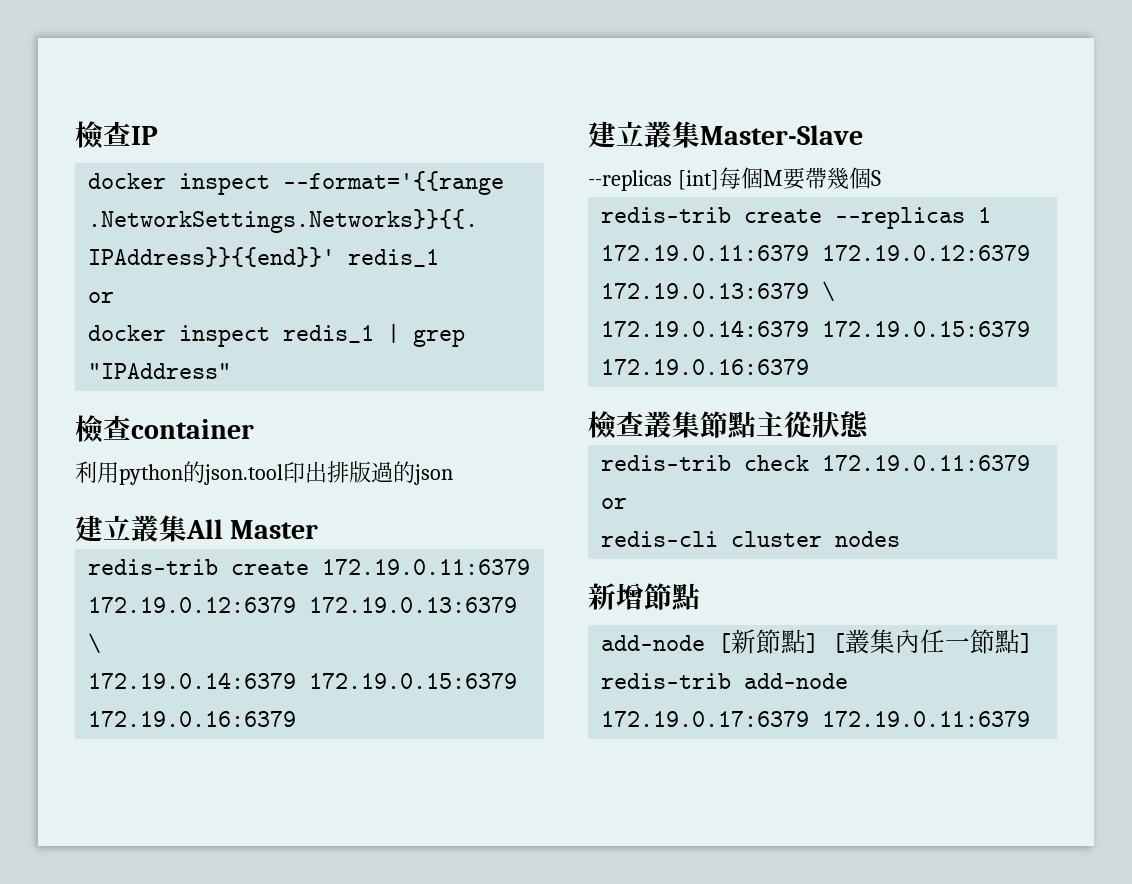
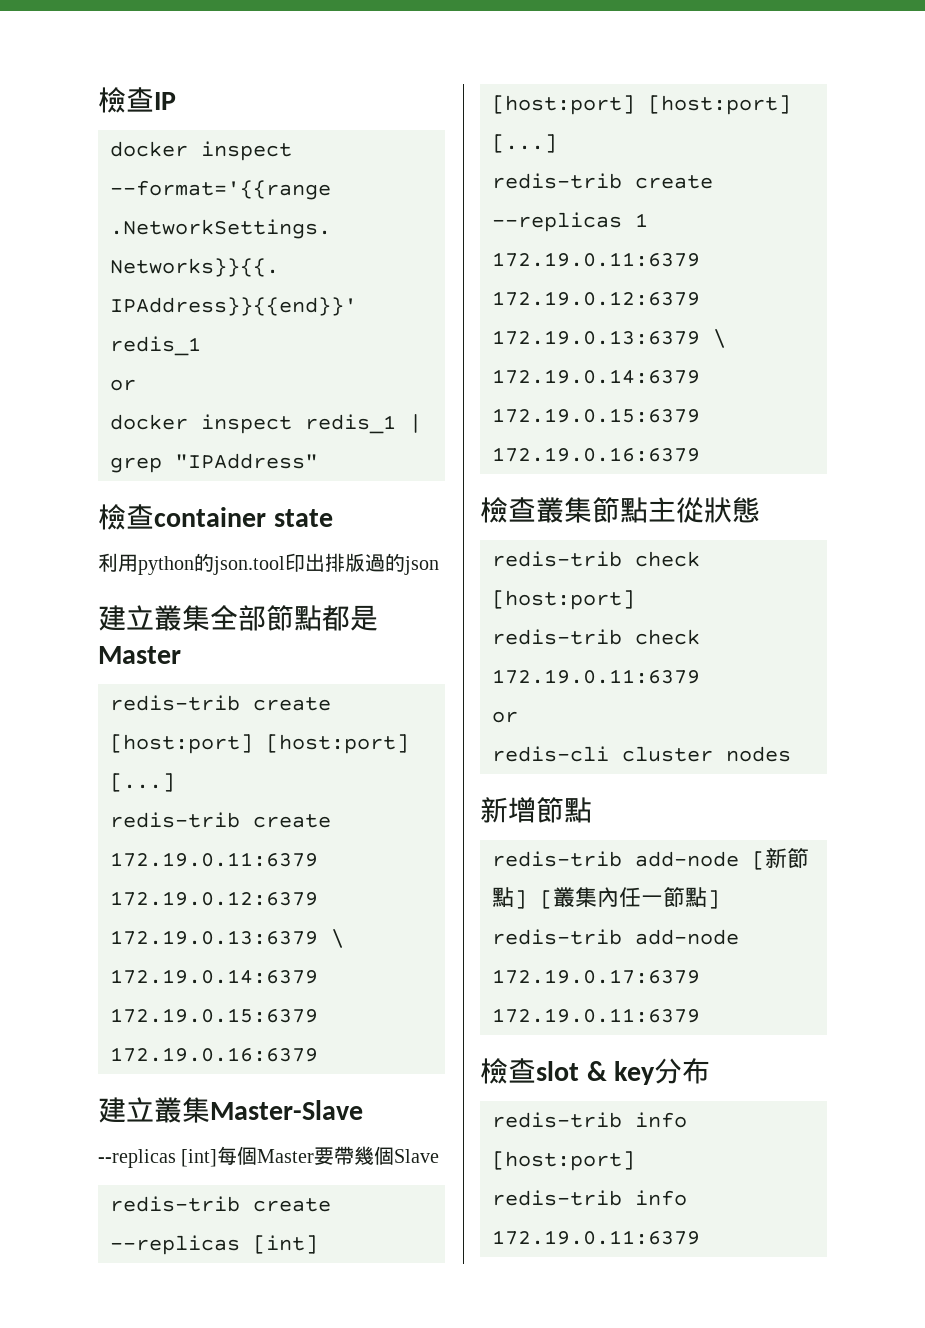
- 檢查container
+ 檢查container state
- 建立叢集All Master
+ 建立叢集全部節點都是Master
+ redis-trib create [host:port] [host:port] [...]
- --replicas [int]每個M要帶幾個S
+ --replicas [int]每個Master要帶幾個Slave
+ redis-trib create --replicas [int] [host:port] [host:port] [...]
+ redis-trib check [host:port]
- add-node [新節點] [叢集內任一節點]
+ redis-trib add-node [新節點] [叢集內任一節點]
+ 檢查slot & key分布
+ redis-trib info [host:port]
+ redis-trib info 172.19.0.11:6379

